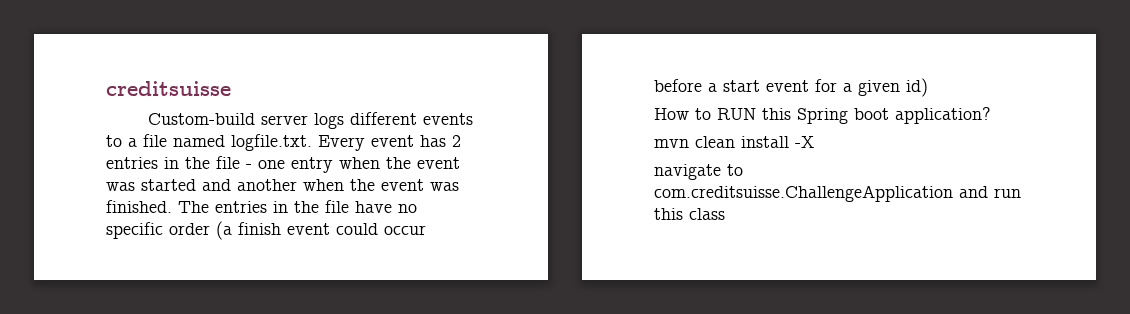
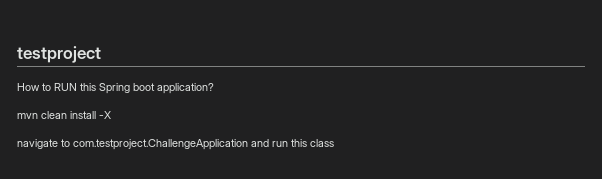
- creditsuisse
- Custom-build server logs different events to a file named logfile.txt. Every event has 2 entries in the file - one entry when the event was started and another when the event was finished. The entries in the file have no specific order (a finish event could occur before a start event for a given id)
+ testproject
- navigate to com.creditsuisse.ChallengeApplication and run this class
+ navigate to com.testproject.ChallengeApplication and run this class

